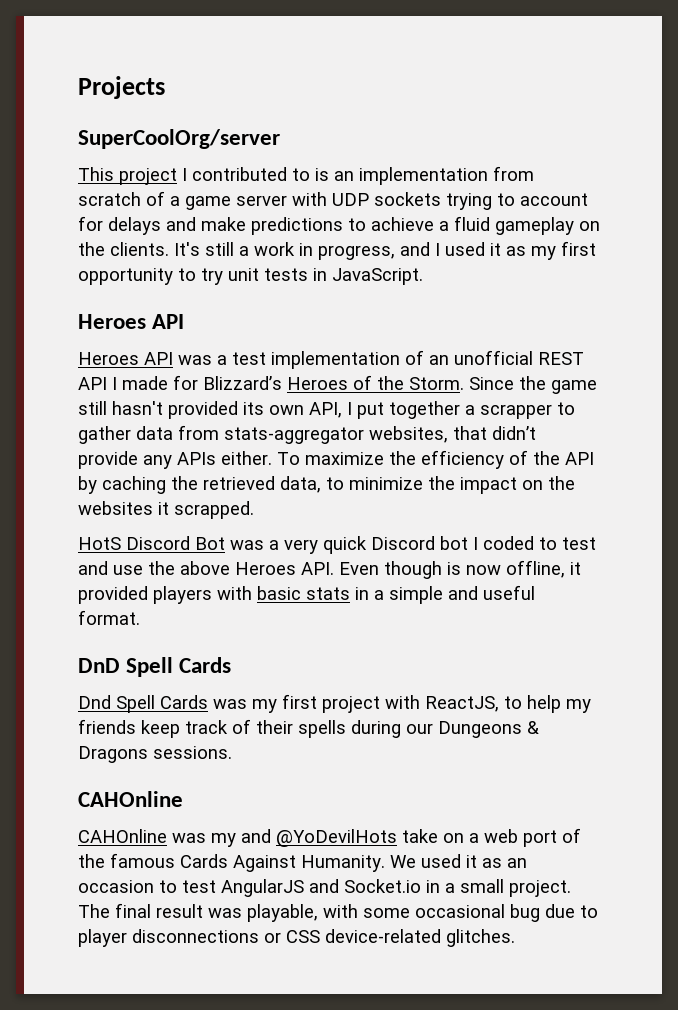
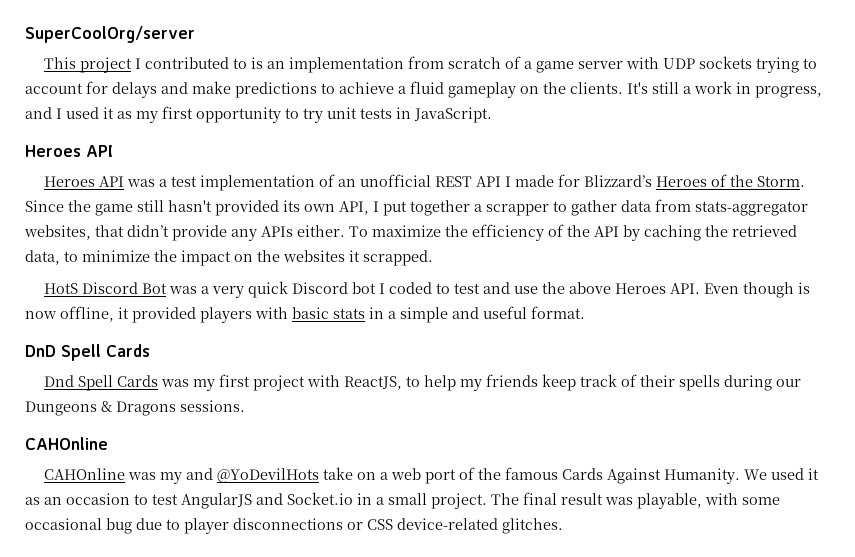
- Projects

